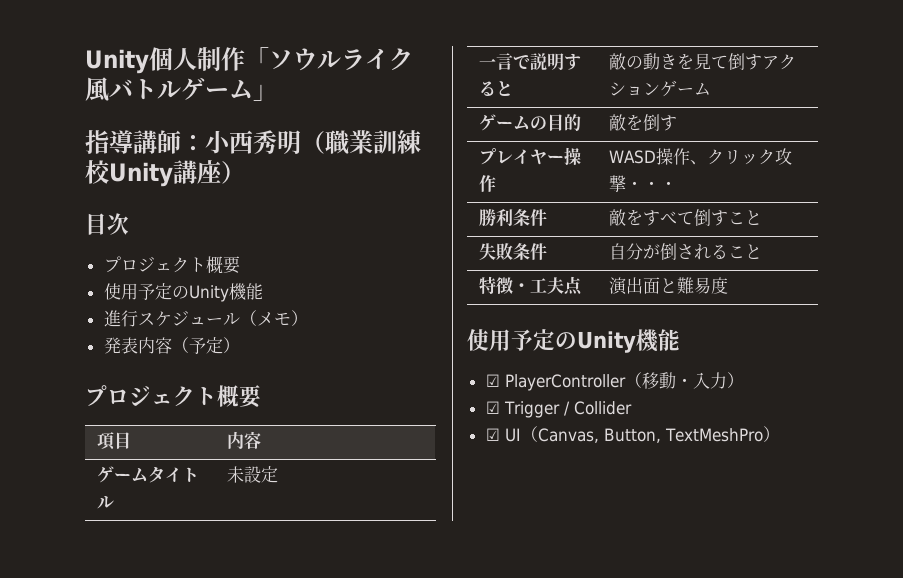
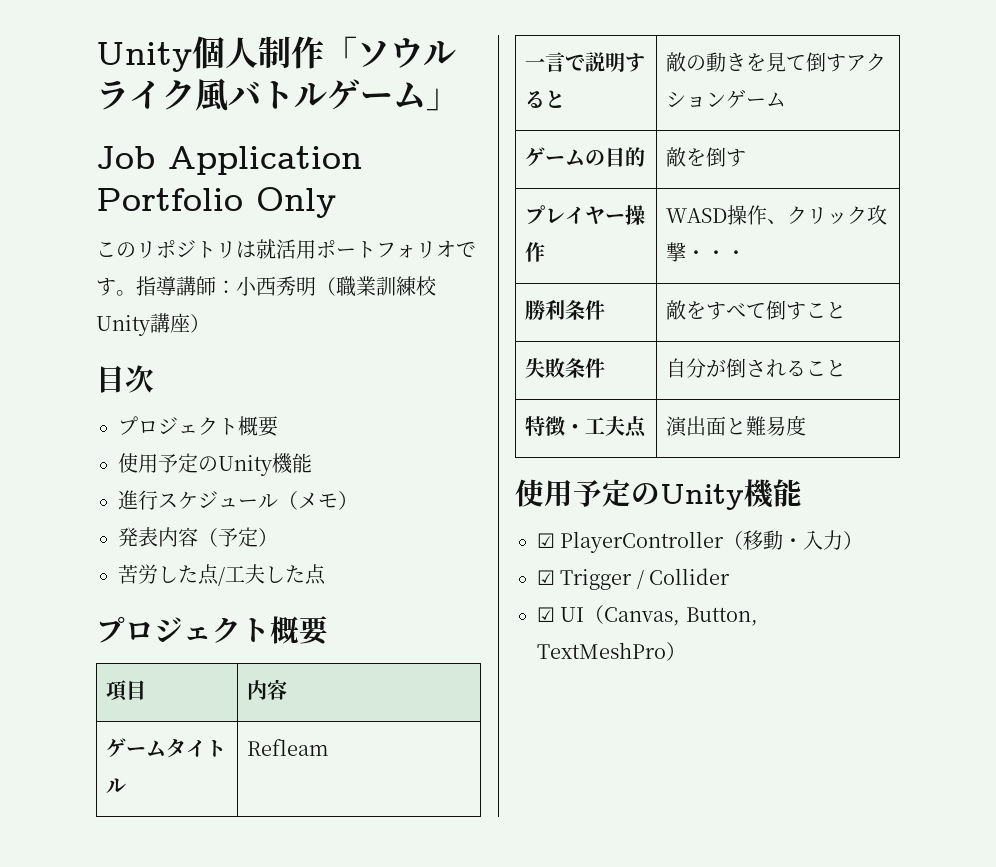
+ Job Application Portfolio Only
+ このリポジトリは就活用ポートフォリオです。
+ 苦労した点/工夫した点
- ゲームタイトル | 未設定
+ ゲームタイトル | Refleam

